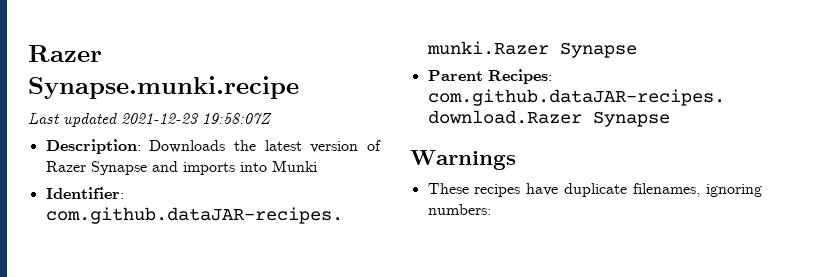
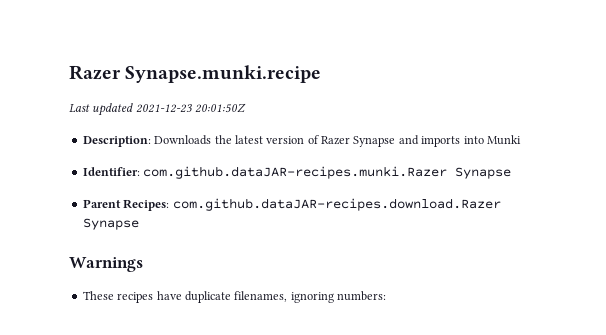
- Last updated 2021-12-23 19:58:07Z
+ Last updated 2021-12-23 20:01:50Z

